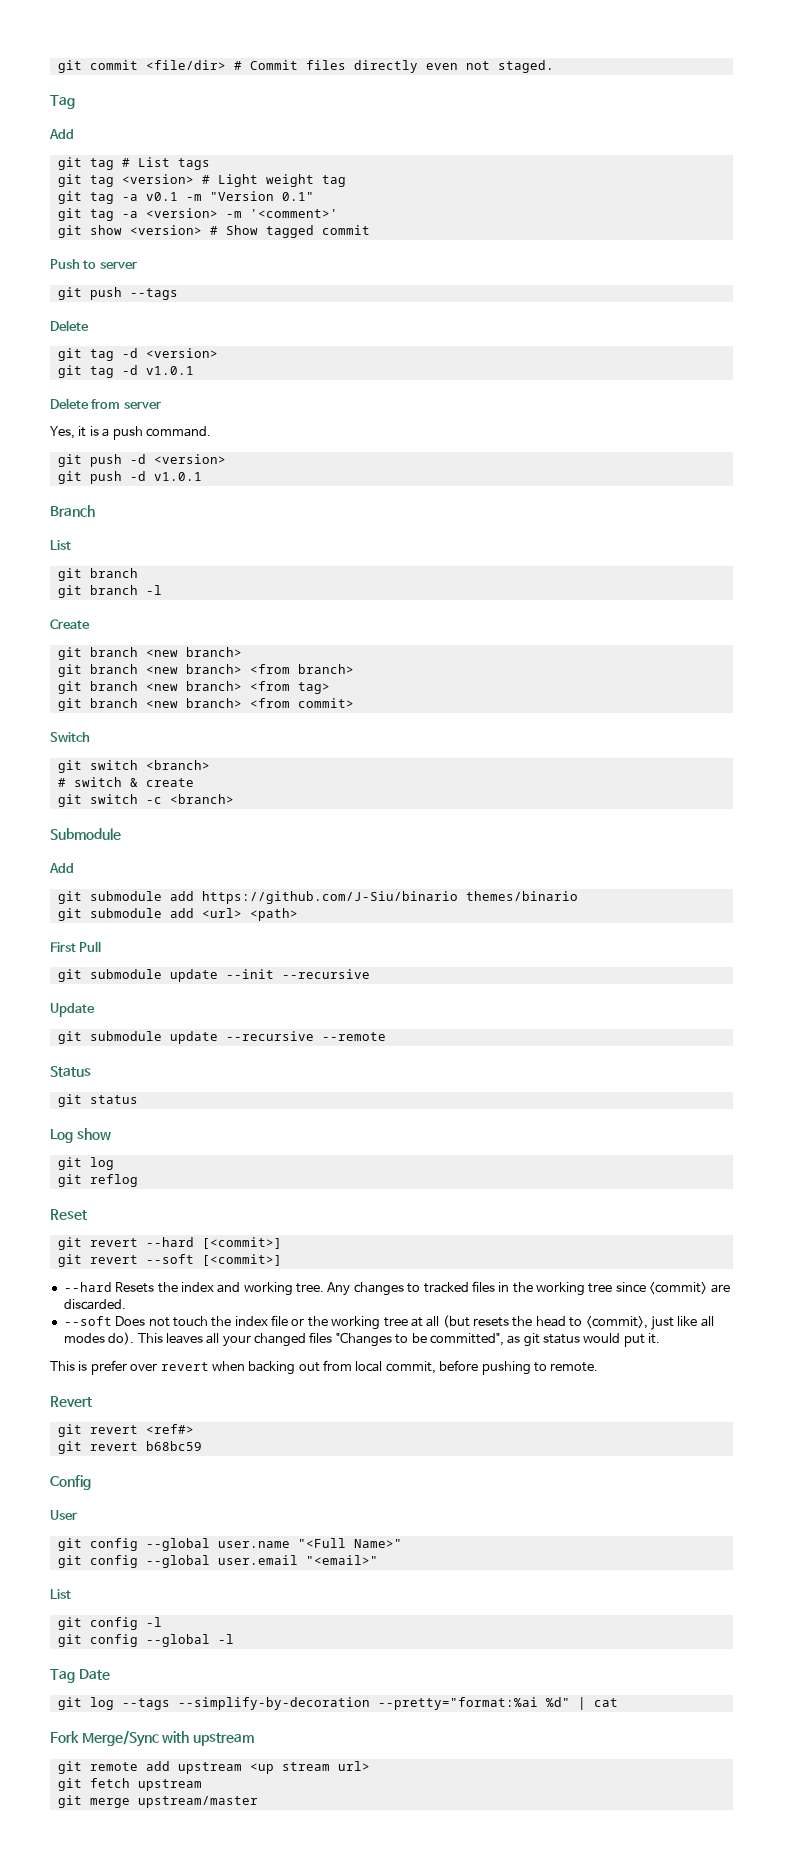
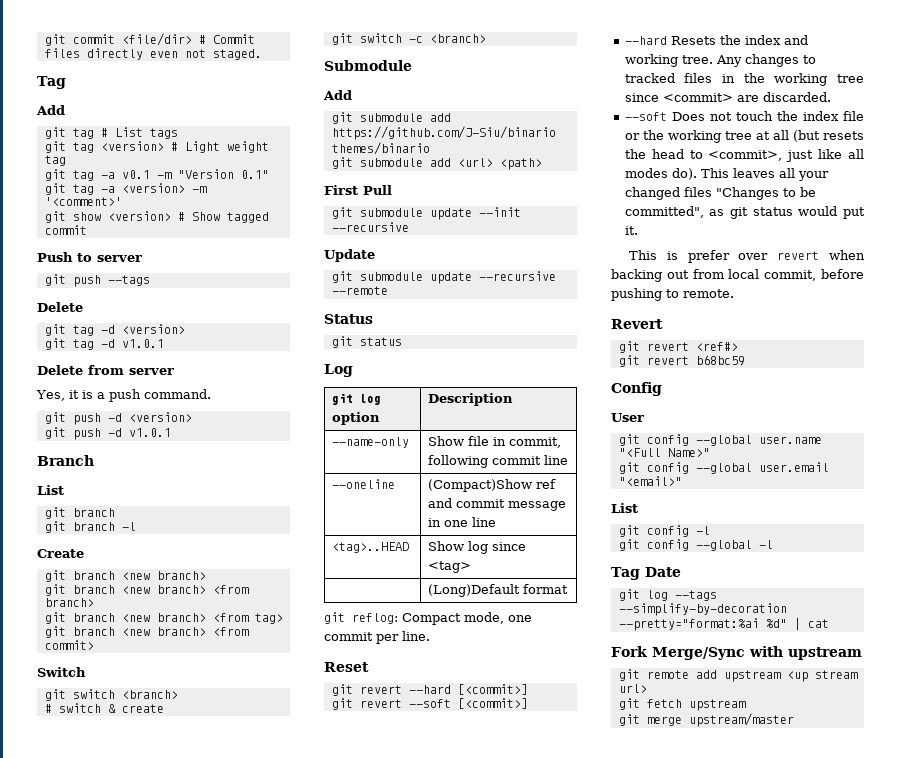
- Log show
- git log
- git reflog
+ Log
+ git log option | Description
+ --name-only | Show file in commit, following commit line
+ --oneline | (Compact)Show ref and commit message in one line
+ <tag>..HEAD | Show log since <tag>
+ | (Long)Default format
+ git reflog: Compact mode, one commit per line.

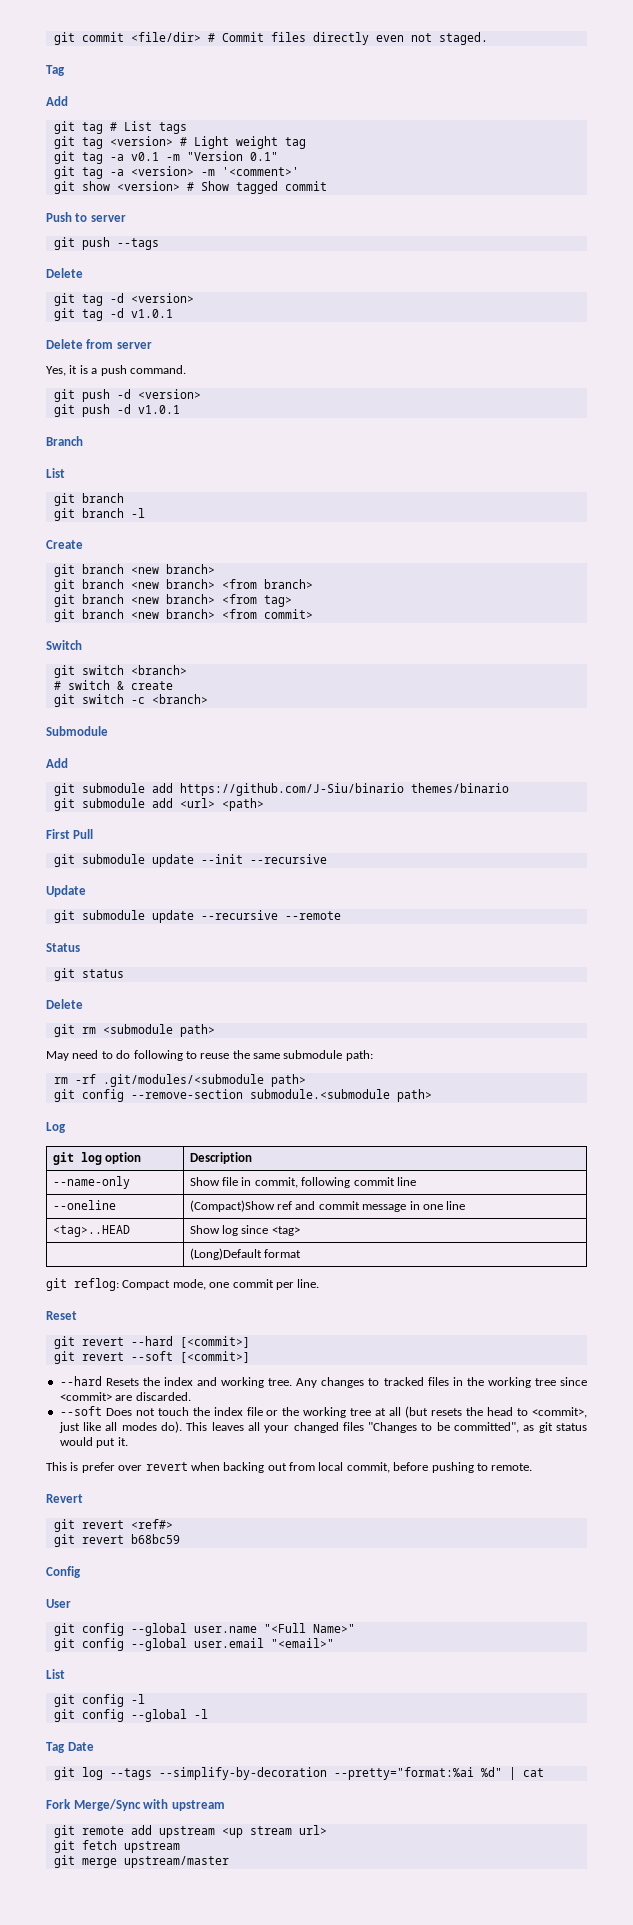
  Status
  git status
+ Delete
+ git rm <submodule path>
+ May need to do following to reuse the same submodule path:
+ rm -rf .git/modules/<submodule path>
+ git config --remove-section submodule.<submodule path>

